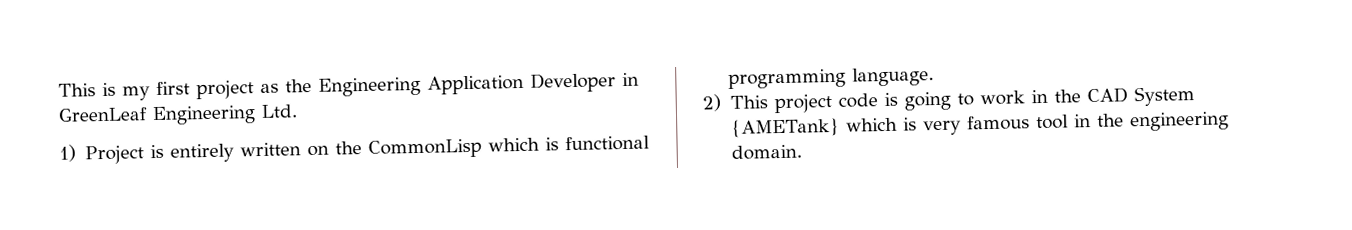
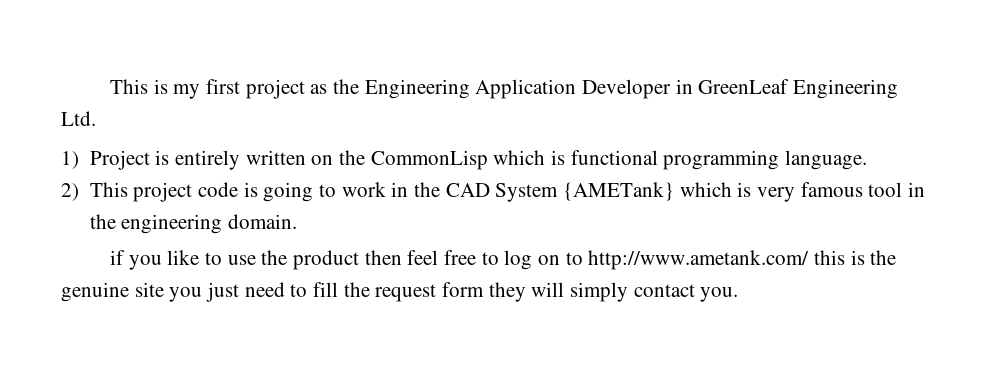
+ if you like to use the product then feel free to log on to http://www.ametank.com/ this is the genuine site you just need to fill the request form they will simply contact you.

